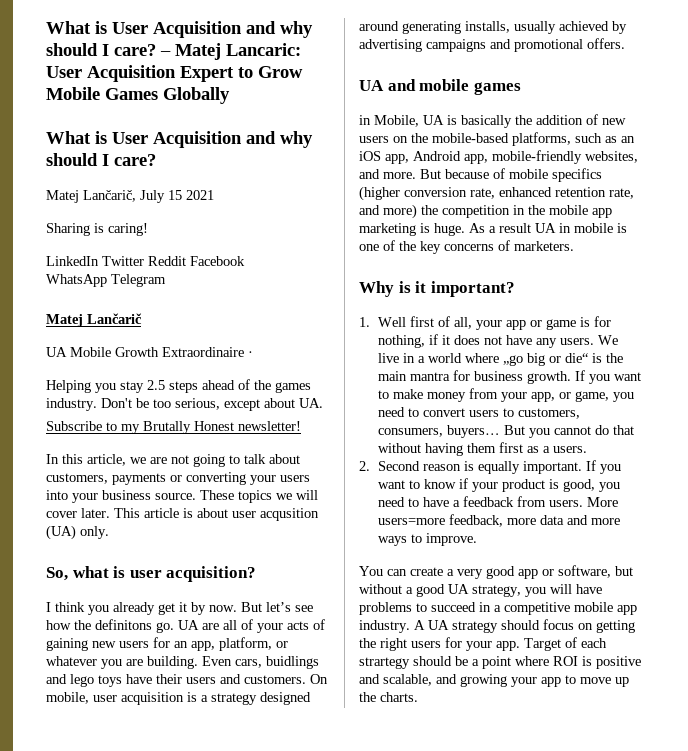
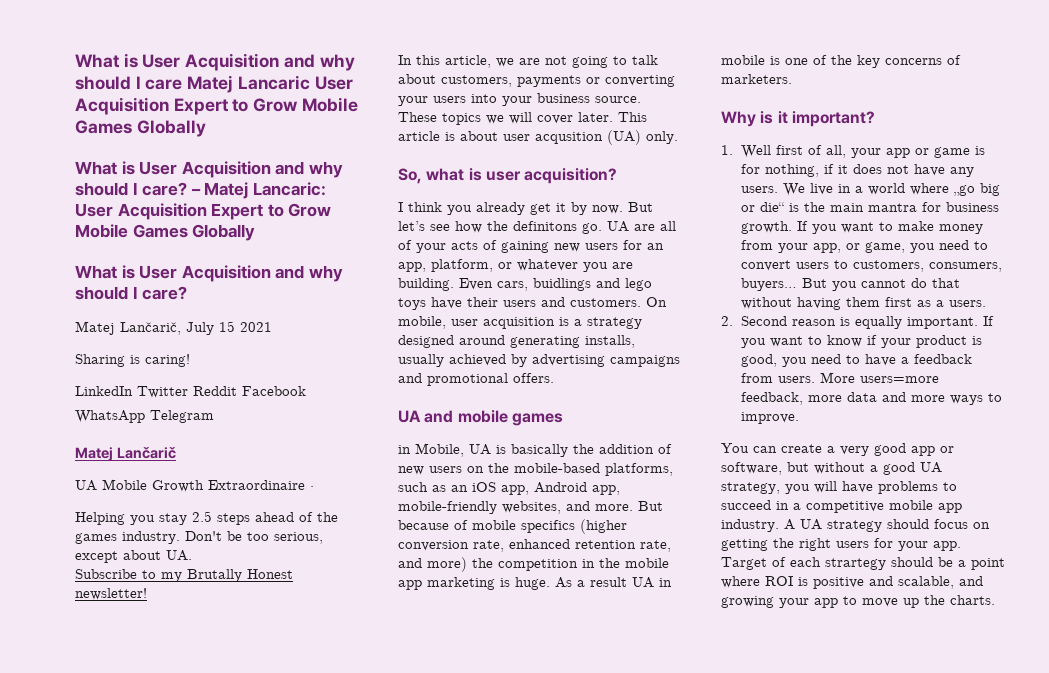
+ What is User Acquisition and why should I care Matej Lancaric User Acquisition Expert to Grow Mobile Games Globally

